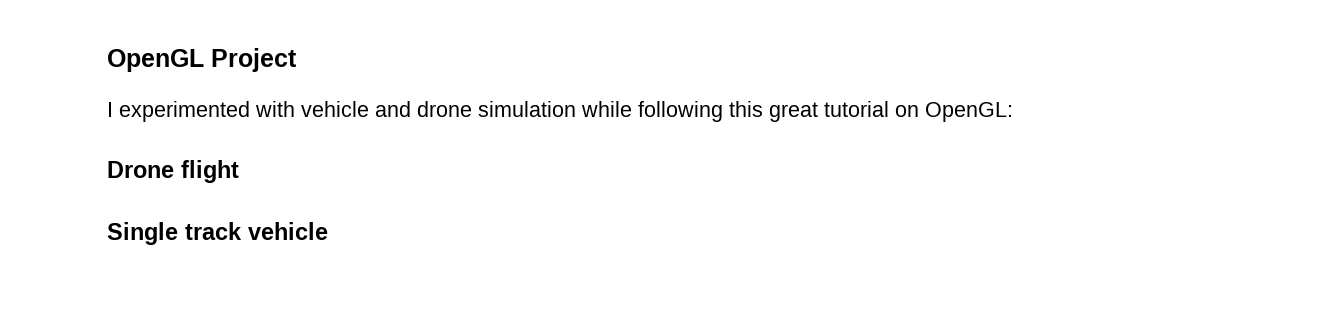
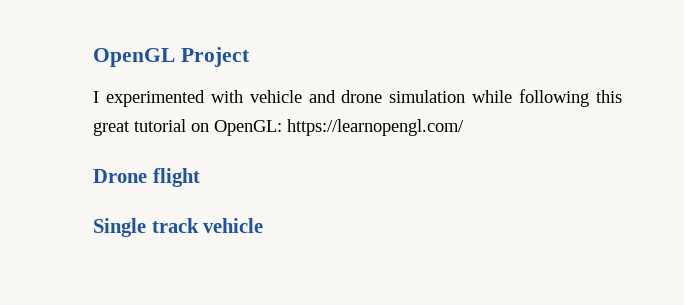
- I experimented with vehicle and drone simulation while following this great tutorial on OpenGL:
+ I experimented with vehicle and drone simulation while following this great tutorial on OpenGL: https://learnopengl.com/

